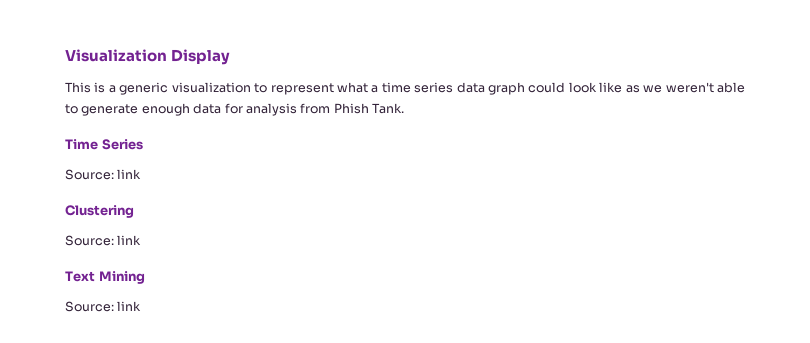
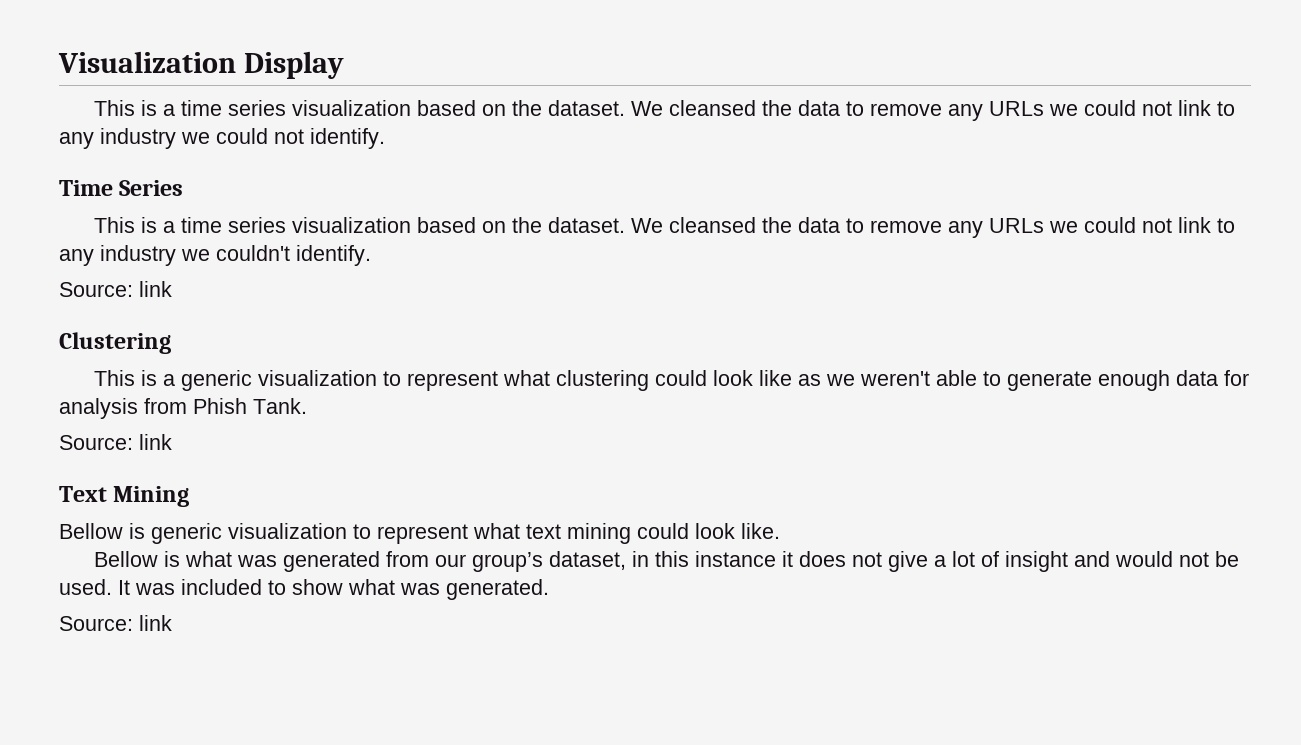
+ This is a time series visualization based on the dataset. We cleansed the data to remove any URLs we could not link to any industry we could not identify.
+ Time Series
+ This is a time series visualization based on the dataset. We cleansed the data to remove any URLs we could not link to any industry we couldn't identify.
+ Source: link
+ Clustering
- This is a generic visualization to represent what a time series data graph could look like as we weren't able to generate enough data for analysis from Phish Tank.
+ This is a generic visualization to represent what clustering could look like as we weren't able to generate enough data for analysis from Phish Tank.
- Time Series
- Source: link
- Clustering
+ Bellow is generic visualization to represent what text mining could look like.
+ Bellow is what was generated from our group’s dataset, in this instance it does not give a lot of insight and would not be used. It was included to show what was generated.

